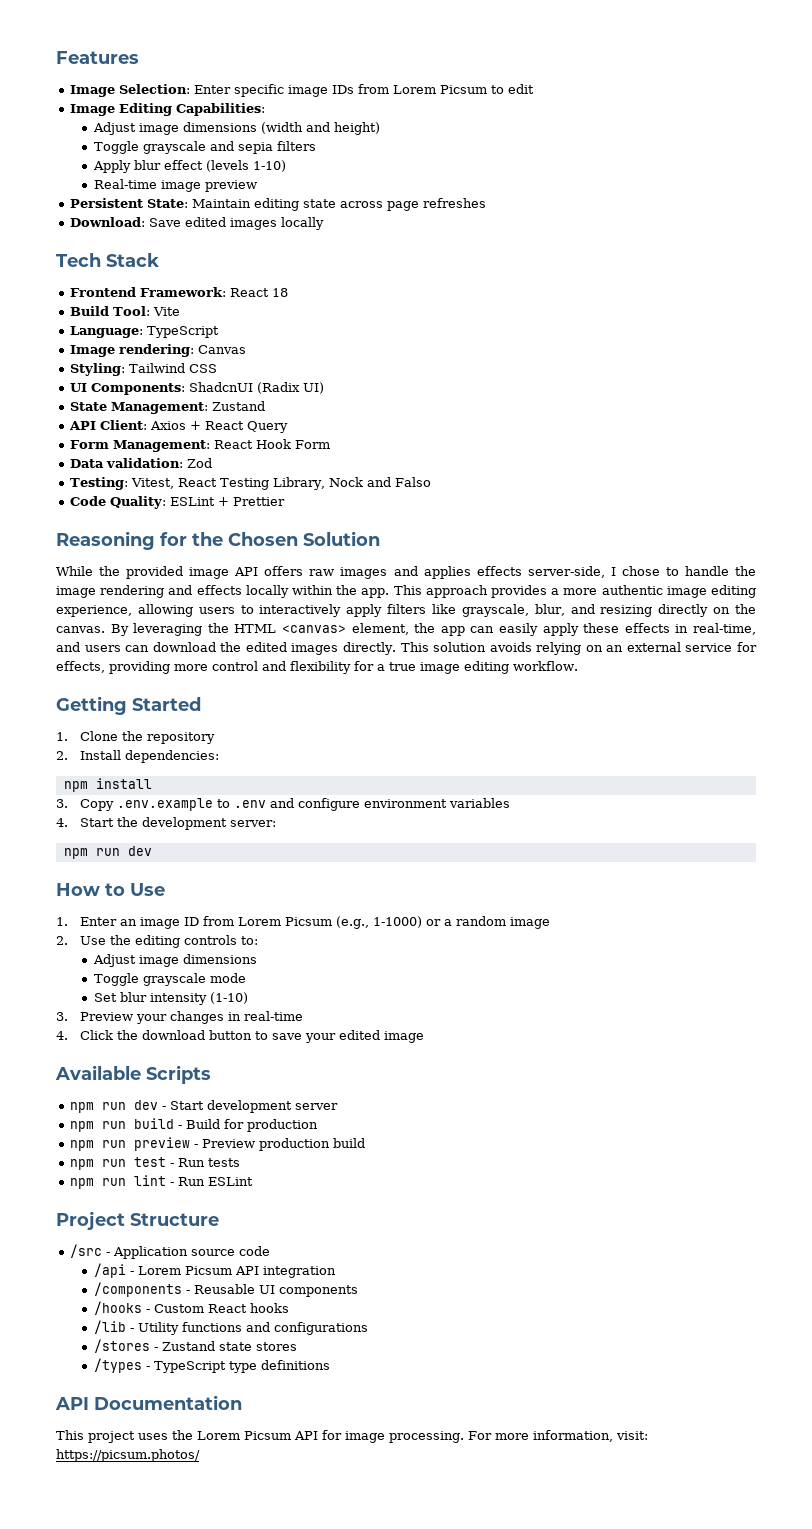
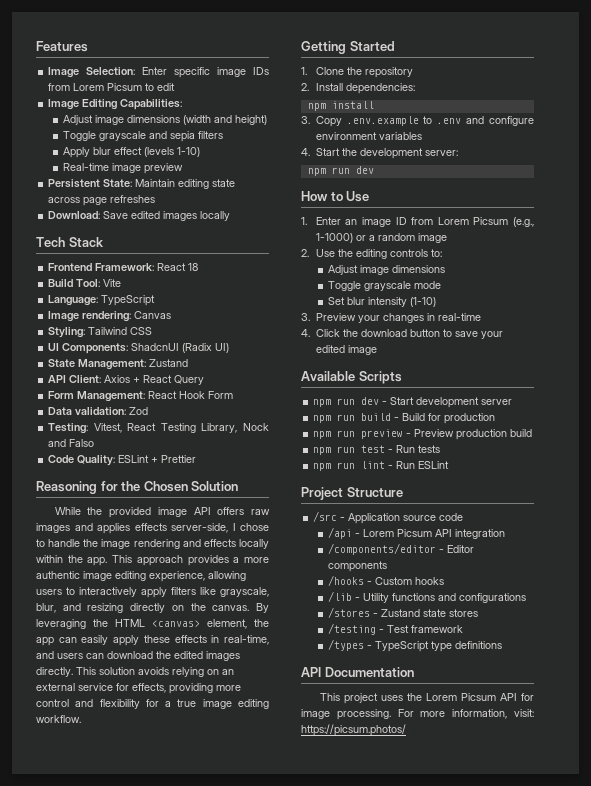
- /components - Reusable UI components
+ /components/editor - Editor components
- /hooks - Custom React hooks
+ /hooks - Custom hooks
+ /testing - Test framework

